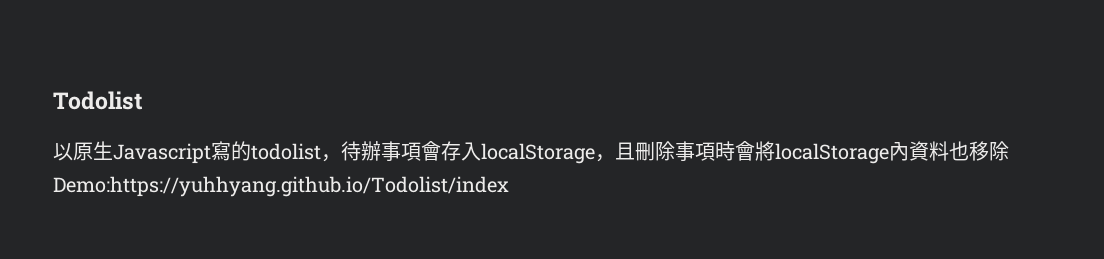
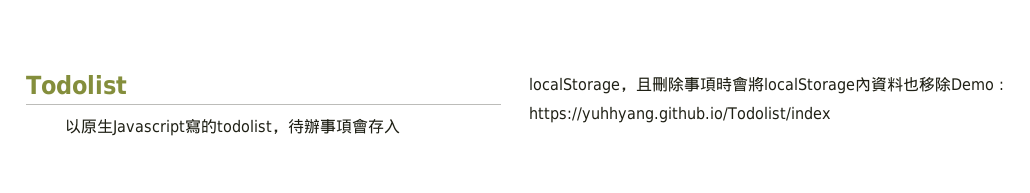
- 以原生Javascript寫的todolist，待辦事項會存入localStorage，且刪除事項時會將localStorage內資料也移除Demo:https://yuhhyang.github.io/Todolist/index
+ 以原生Javascript寫的todolist，待辦事項會存入localStorage，且刪除事項時會將localStorage內資料也移除Demo : https://yuhhyang.github.io/Todolist/index

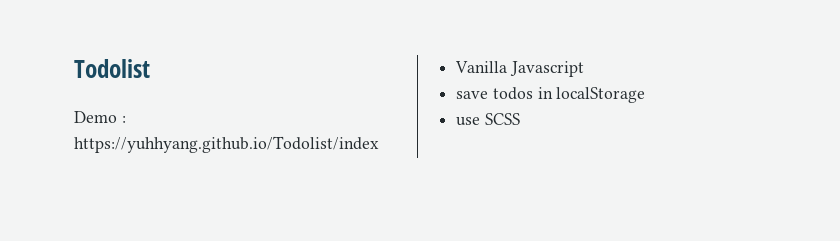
- 以原生Javascript寫的todolist，待辦事項會存入localStorage，且刪除事項時會將localStorage內資料也移除Demo : https://yuhhyang.github.io/Todolist/index
+ Demo : https://yuhhyang.github.io/Todolist/index
+ Vanilla Javascript
+ save todos in localStorage
+ use SCSS

